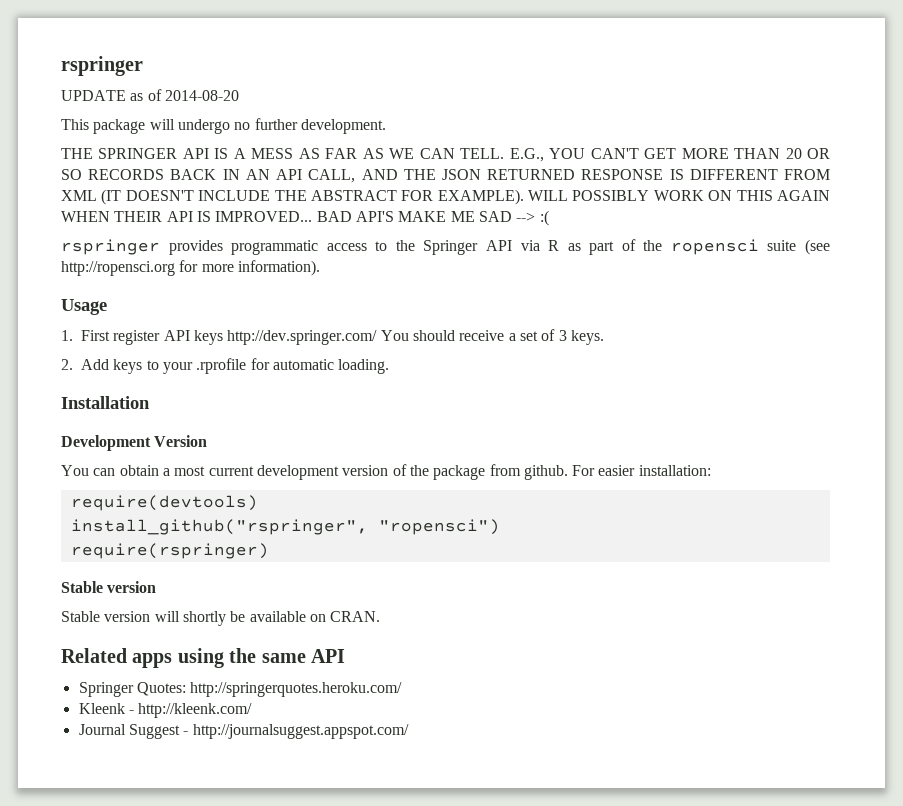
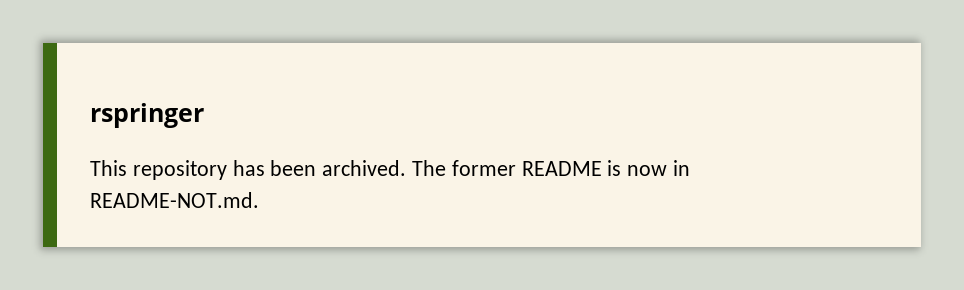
- UPDATE as of 2014-08-20
- This package will undergo no further development.
- THE SPRINGER API IS A MESS AS FAR AS WE CAN TELL. E.G., YOU CAN'T GET MORE THAN 20 OR SO RECORDS BACK IN AN API CALL, AND THE JSON RETURNED RESPONSE IS DIFFERENT FROM XML (IT DOESN'T INCLUDE THE ABSTRACT FOR EXAMPLE). WILL POSSIBLY WORK ON THIS AGAIN WHEN THEIR API IS IMPROVED... BAD API'S MAKE ME SAD --> :(
- rspringer provides programmatic access to the Springer API via R as part of the ropensci suite (see http://ropensci.org for more information).
- Usage
- 1. First register API keys http://dev.springer.com/ You should receive a set of 3 keys.
- 2. Add keys to your .rprofile for automatic loading.
- Installation
- Development Version
- You can obtain a most current development version of the package from github. For easier installation:
- require(devtools)
- install_github("rspringer", "ropensci")
- require(rspringer)
- Stable version
- Stable version will shortly be available on CRAN.
- Related apps using the same API
- Springer Quotes: http://springerquotes.heroku.com/
- Kleenk - http://kleenk.com/
- Journal Suggest - http://journalsuggest.appspot.com/
+ This repository has been archived. The former README is now in README-NOT.md.

